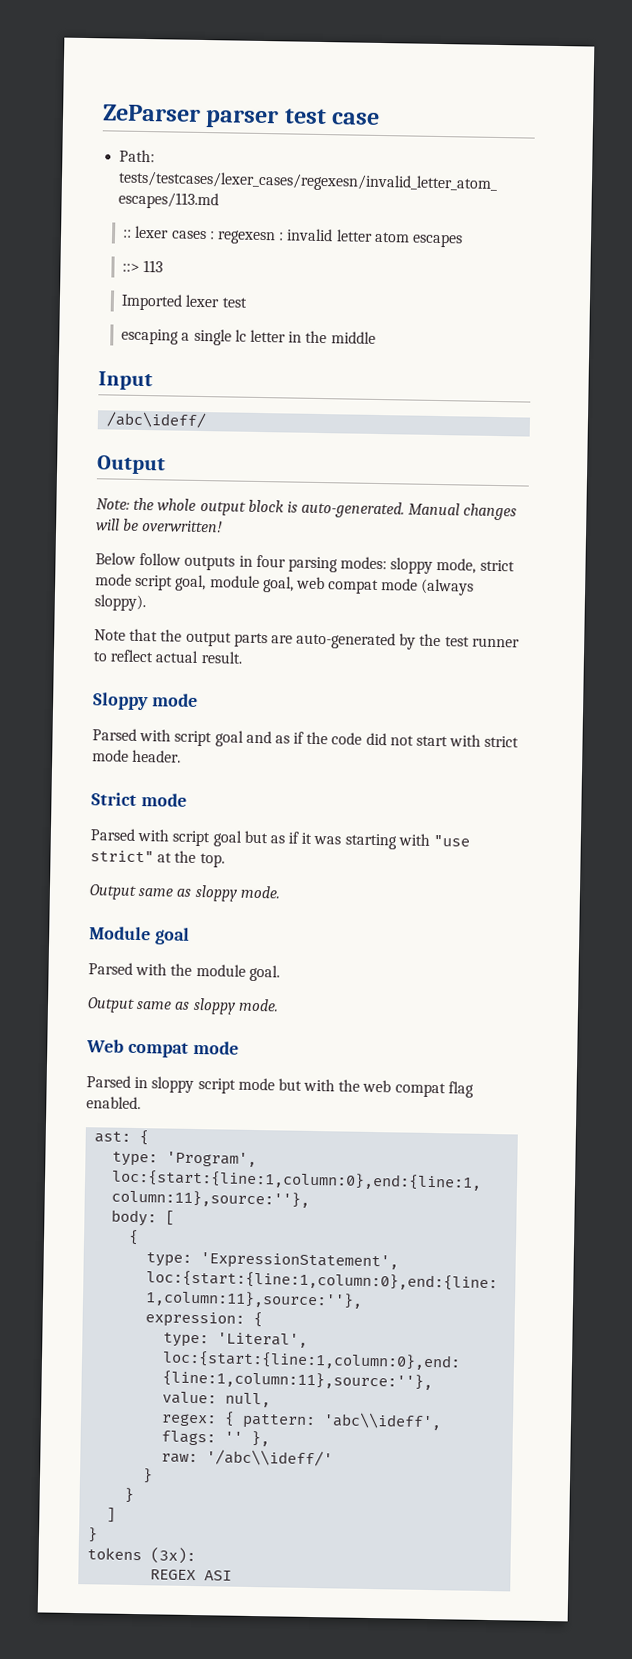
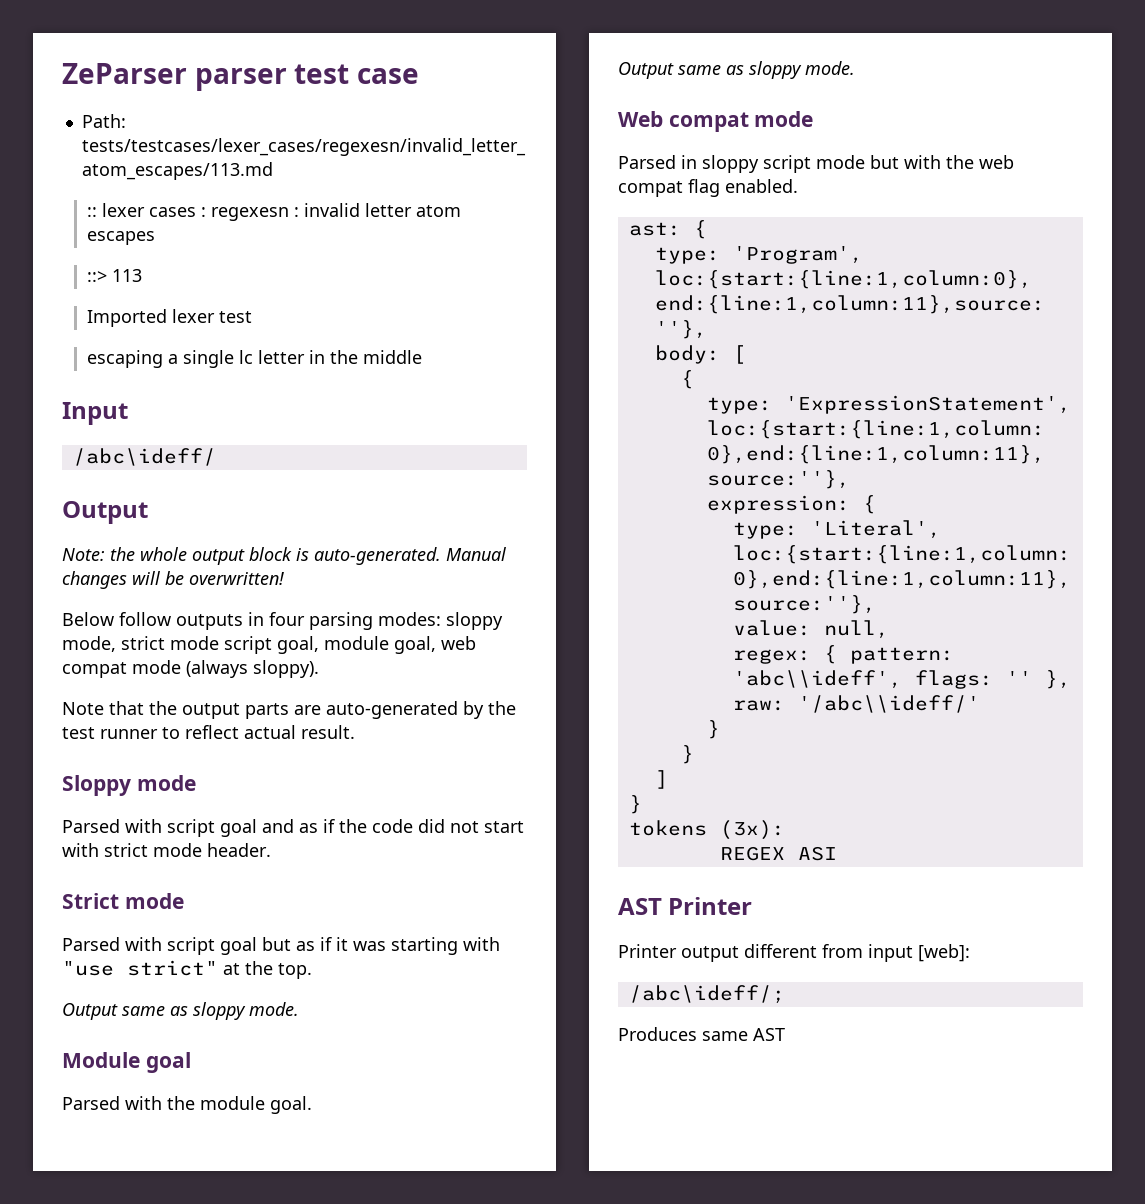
+ AST Printer
+ Printer output different from input [web]:
+ /abc\ideff/;
+ Produces same AST

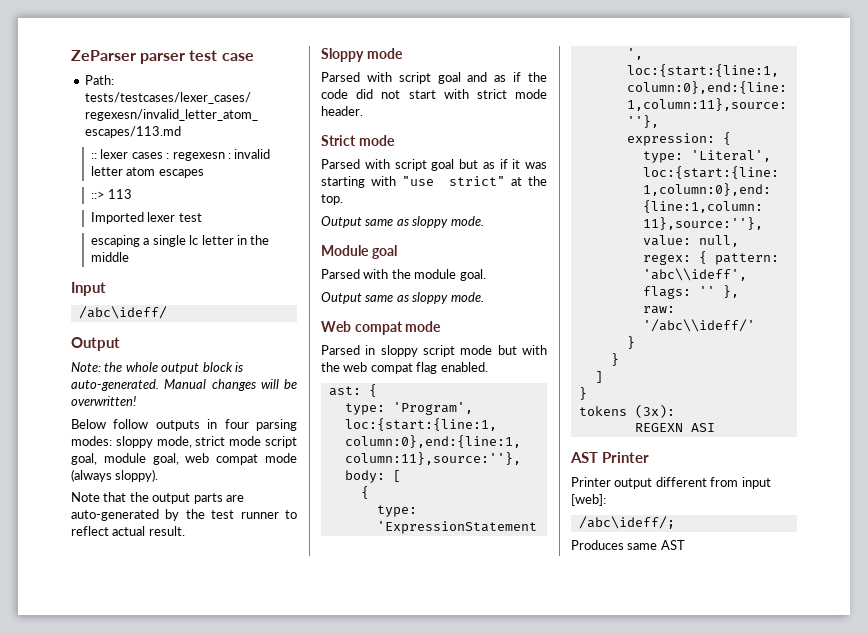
- REGEX ASI
+ REGEXN ASI

